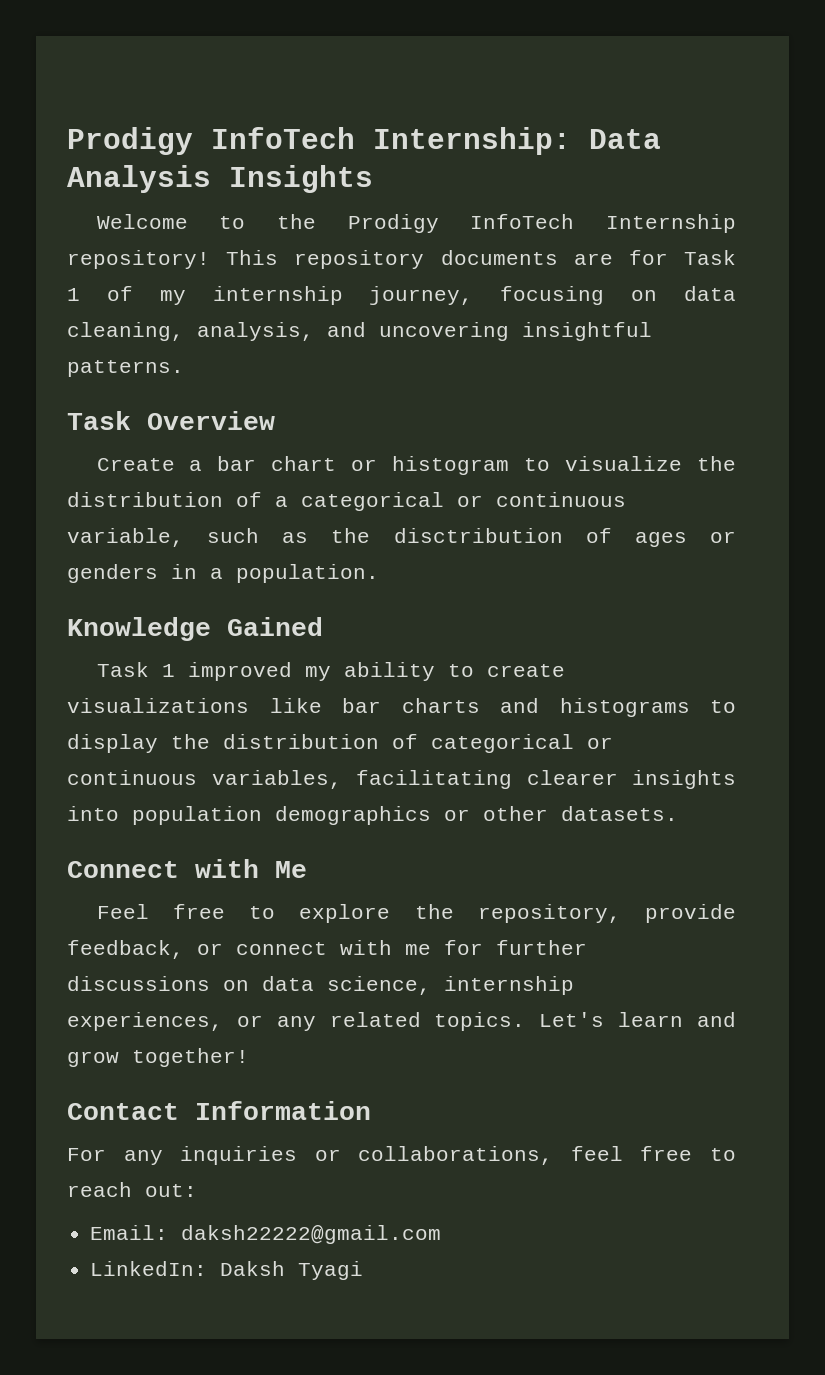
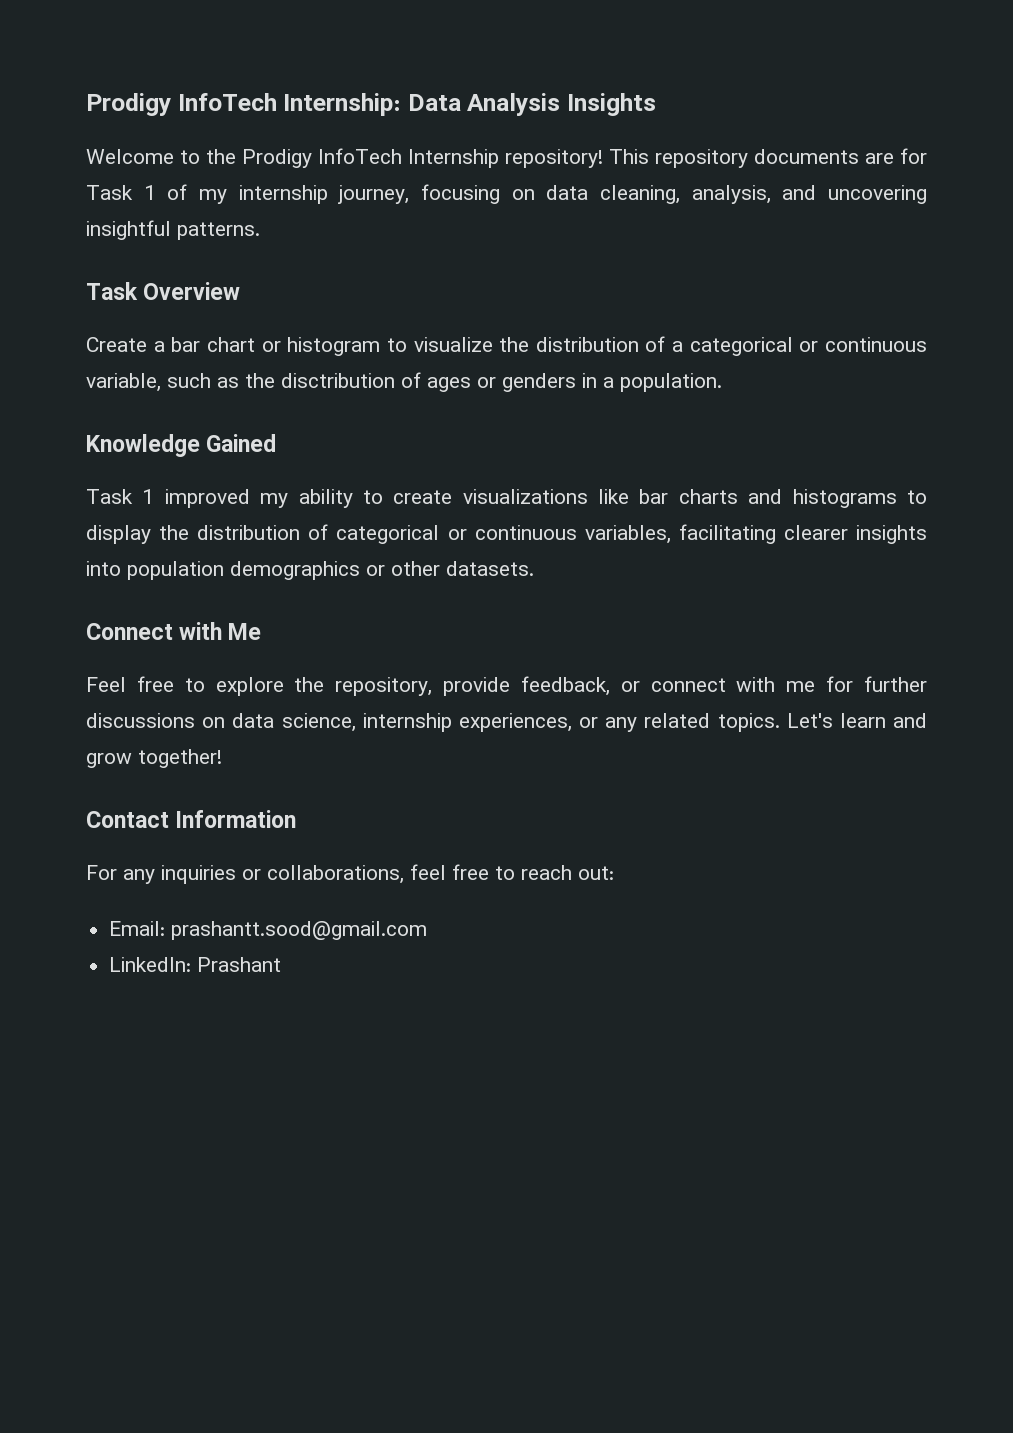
- Email: daksh22222@gmail.com
+ Email: prashantt.sood@gmail.com
- LinkedIn: Daksh Tyagi
+ LinkedIn: Prashant

